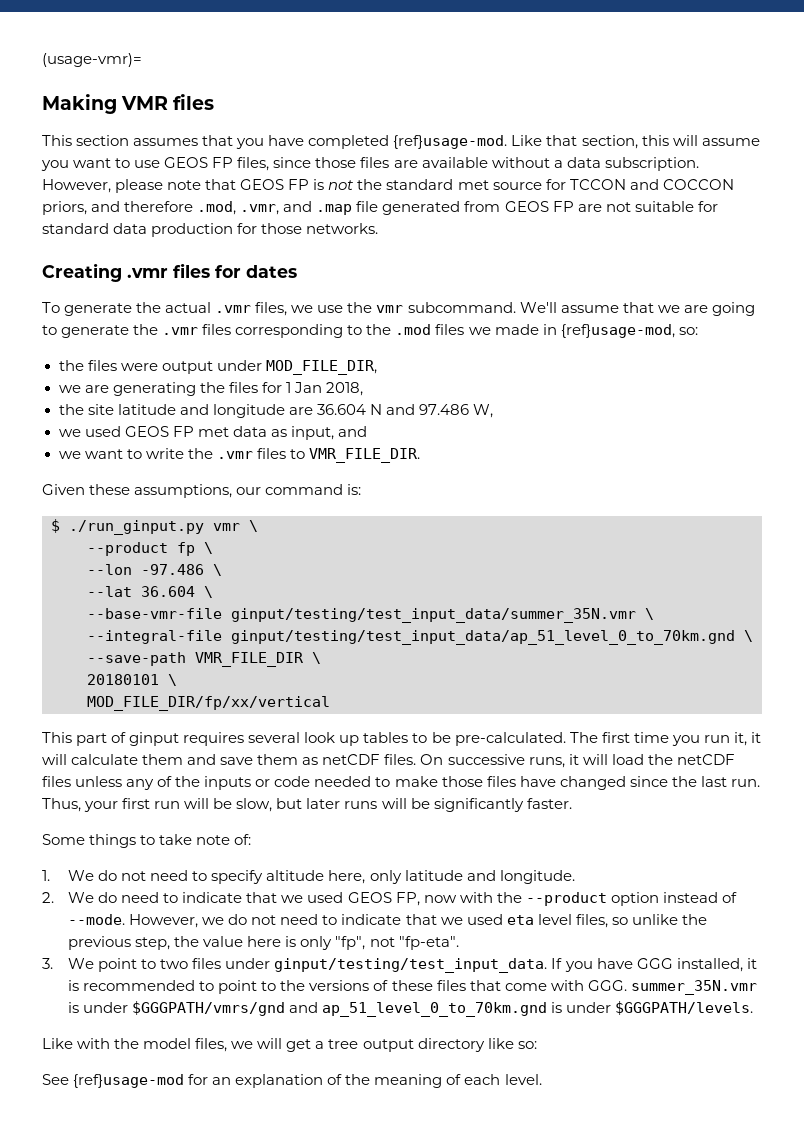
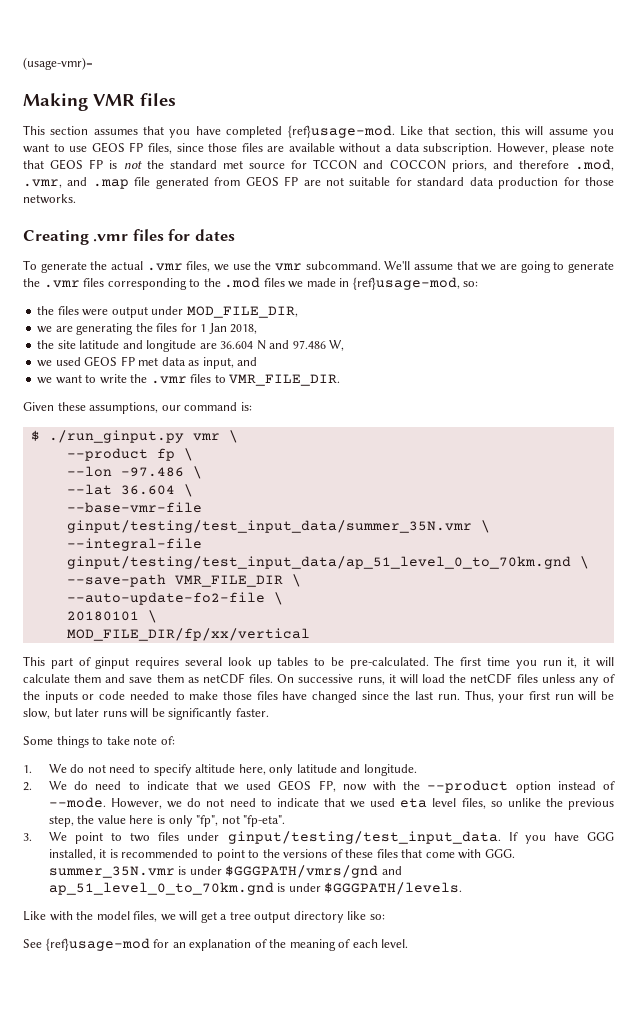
+ --auto-update-fo2-file \

